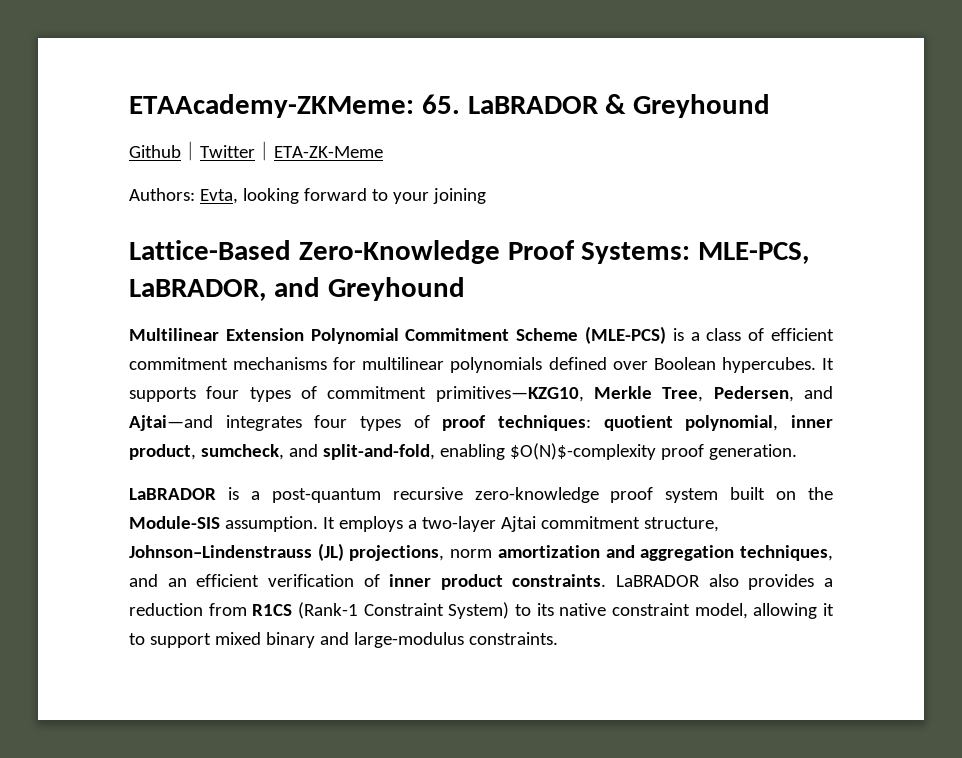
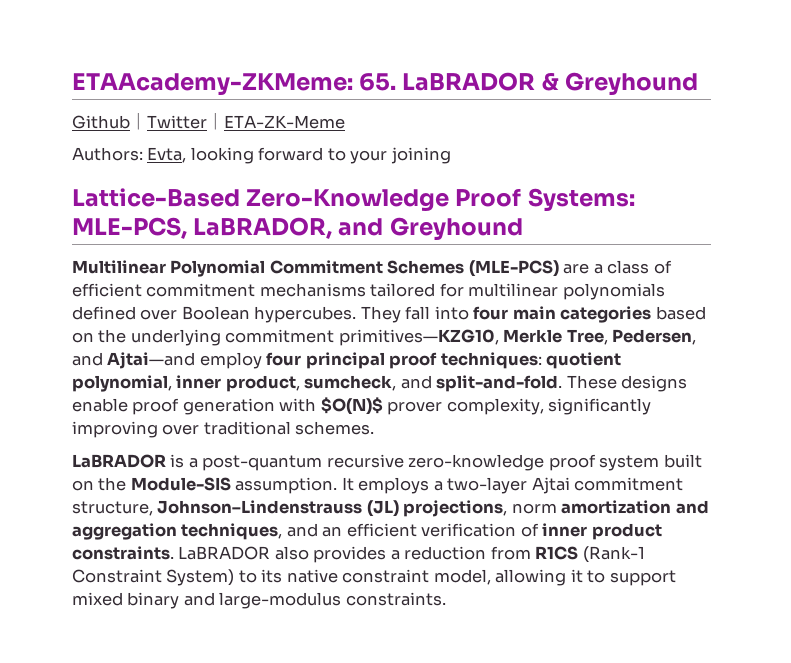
- Multilinear Extension Polynomial Commitment Scheme (MLE-PCS) is a class of efficient commitment mechanisms for multilinear polynomials defined over Boolean hypercubes.
+ Multilinear Polynomial Commitment Schemes (MLE-PCS) are a class of efficient commitment mechanisms tailored for multilinear polynomials defined over Boolean hypercubes.
- It supports four types of commitment primitives—KZG10, Merkle Tree, Pedersen, and Ajtai—and integrates four types of proof techniques: quotient polynomial, inner product, sumcheck, and split-and-fold, enabling $O(N)$-complexity proof generation.
+ They fall into four main categories based on the underlying commitment primitives—KZG10, Merkle Tree, Pedersen, and Ajtai—and employ four principal proof techniques: quotient polynomial, inner product, sumcheck, and split-and-fold. These designs enable proof generation with $O(N)$ prover complexity, significantly improving over traditional schemes.

